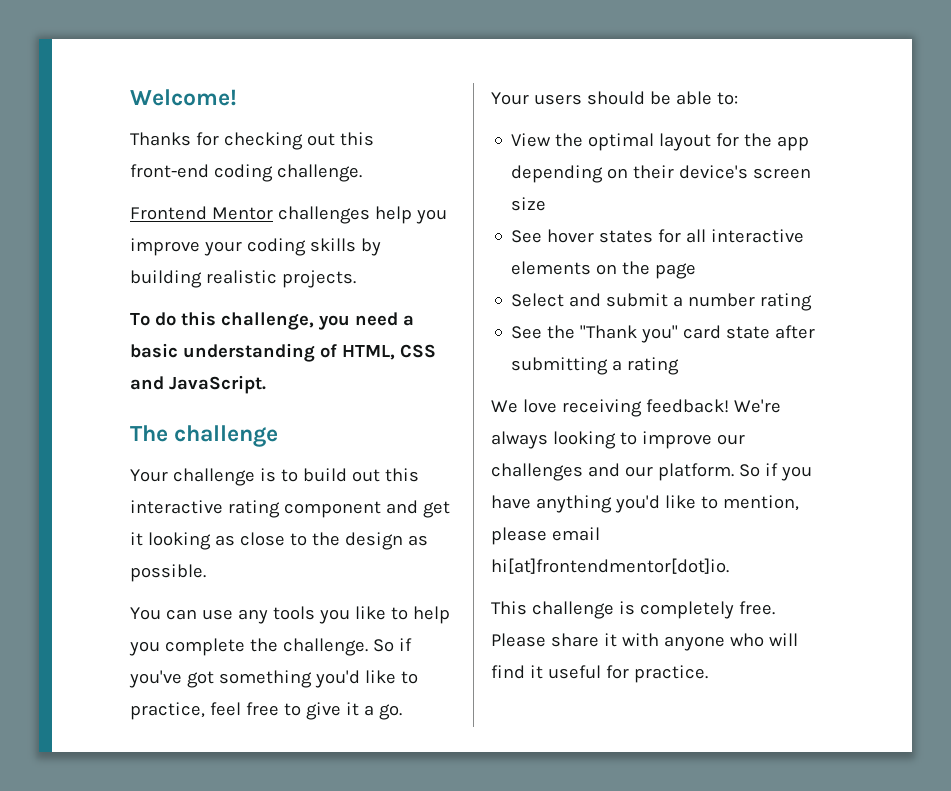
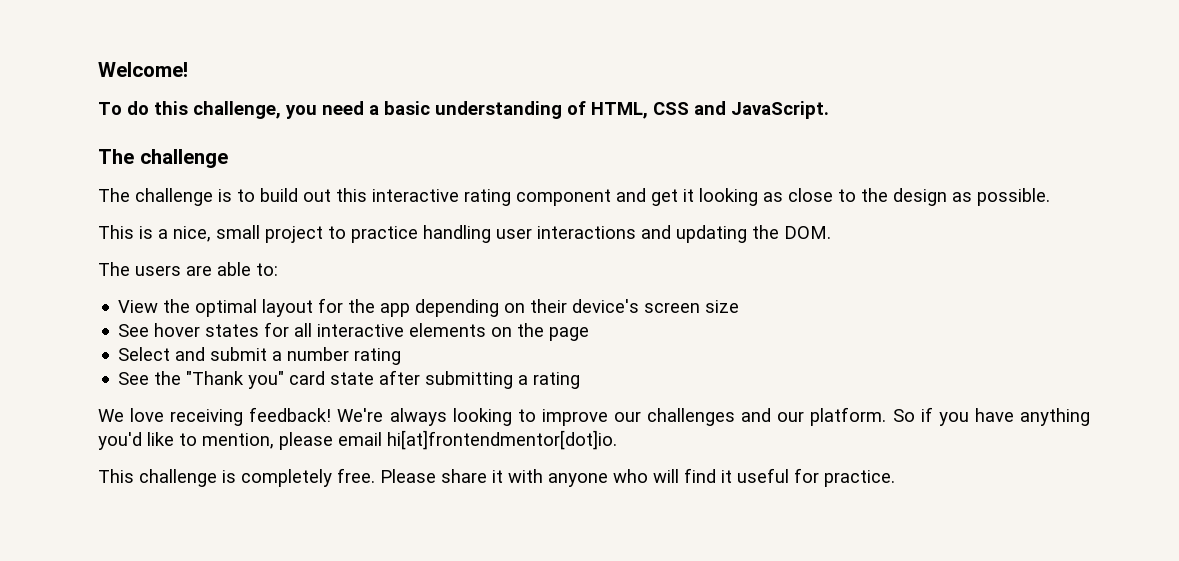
- Thanks for checking out this front-end coding challenge.
- Frontend Mentor challenges help you improve your coding skills by building realistic projects.
- Your challenge is to build out this interactive rating component and get it looking as close to the design as possible.
+ The challenge is to build out this interactive rating component and get it looking as close to the design as possible.
- You can use any tools you like to help you complete the challenge. So if you've got something you'd like to practice, feel free to give it a go.
- Your users should be able to:
+ This is a nice, small project to practice handling user interactions and updating the DOM.
+ The users are able to:

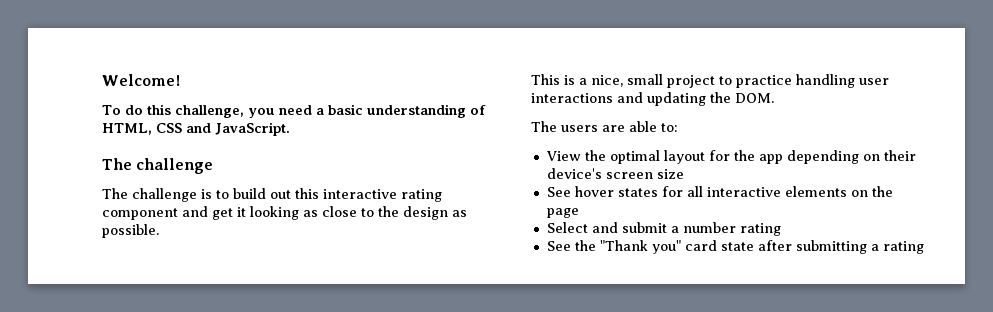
- We love receiving feedback! We're always looking to improve our challenges and our platform. So if you have anything you'd like to mention, please email hi[at]frontendmentor[dot]io.
- This challenge is completely free. Please share it with anyone who will find it useful for practice.

